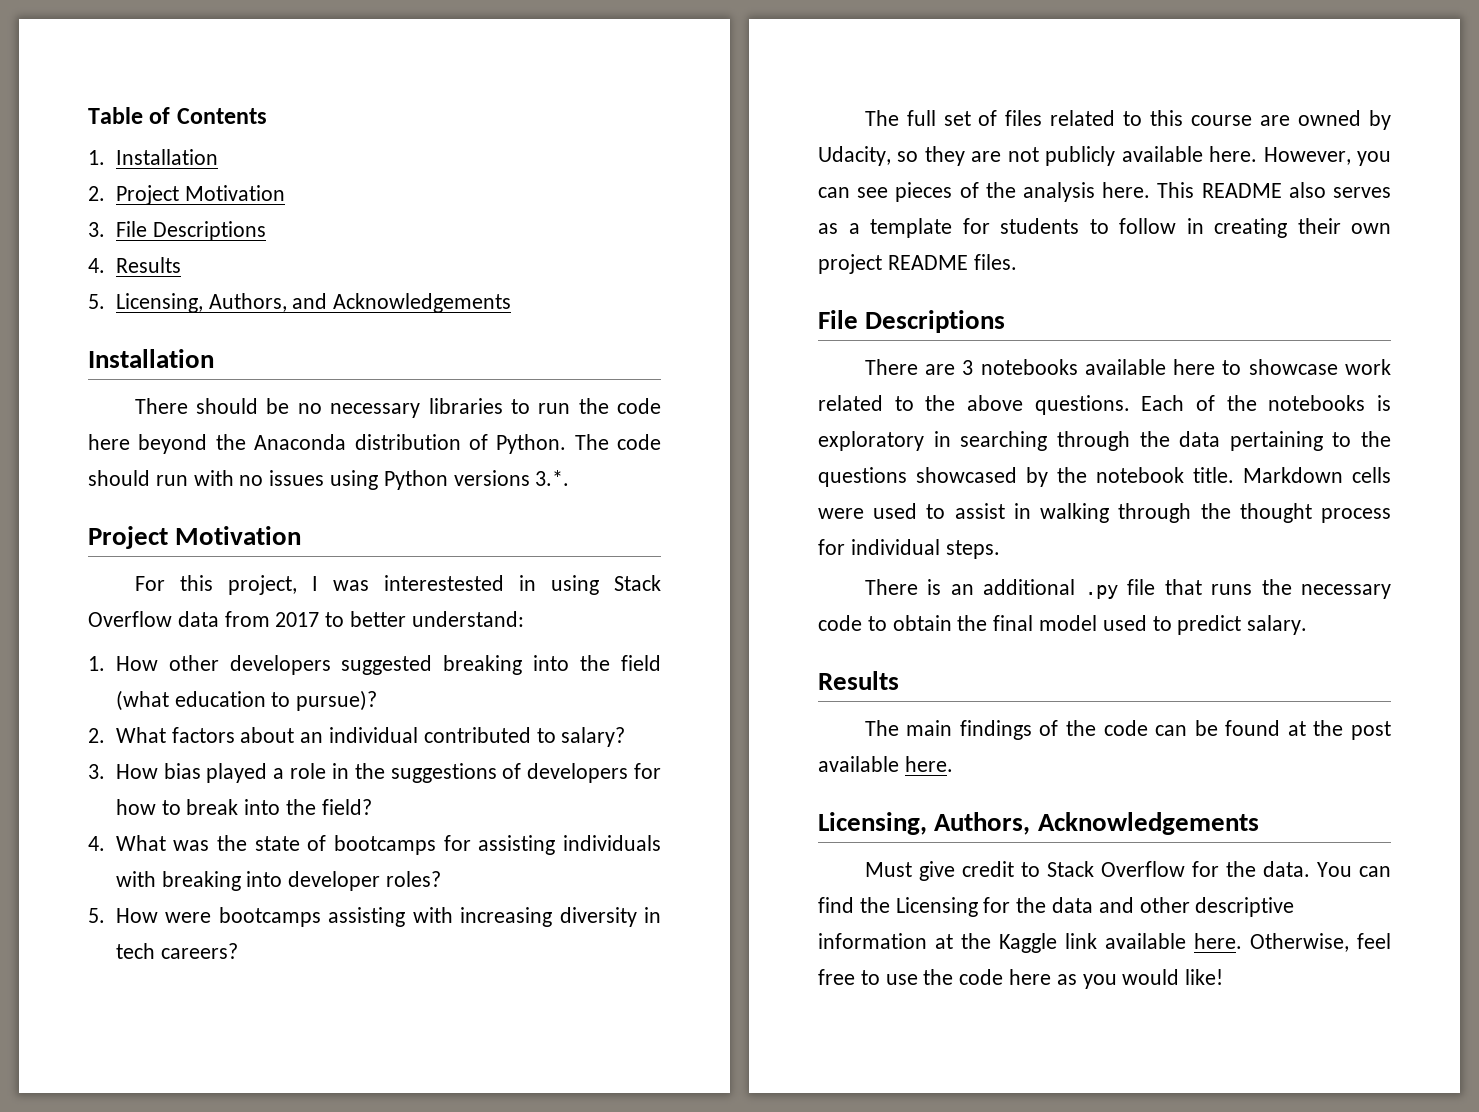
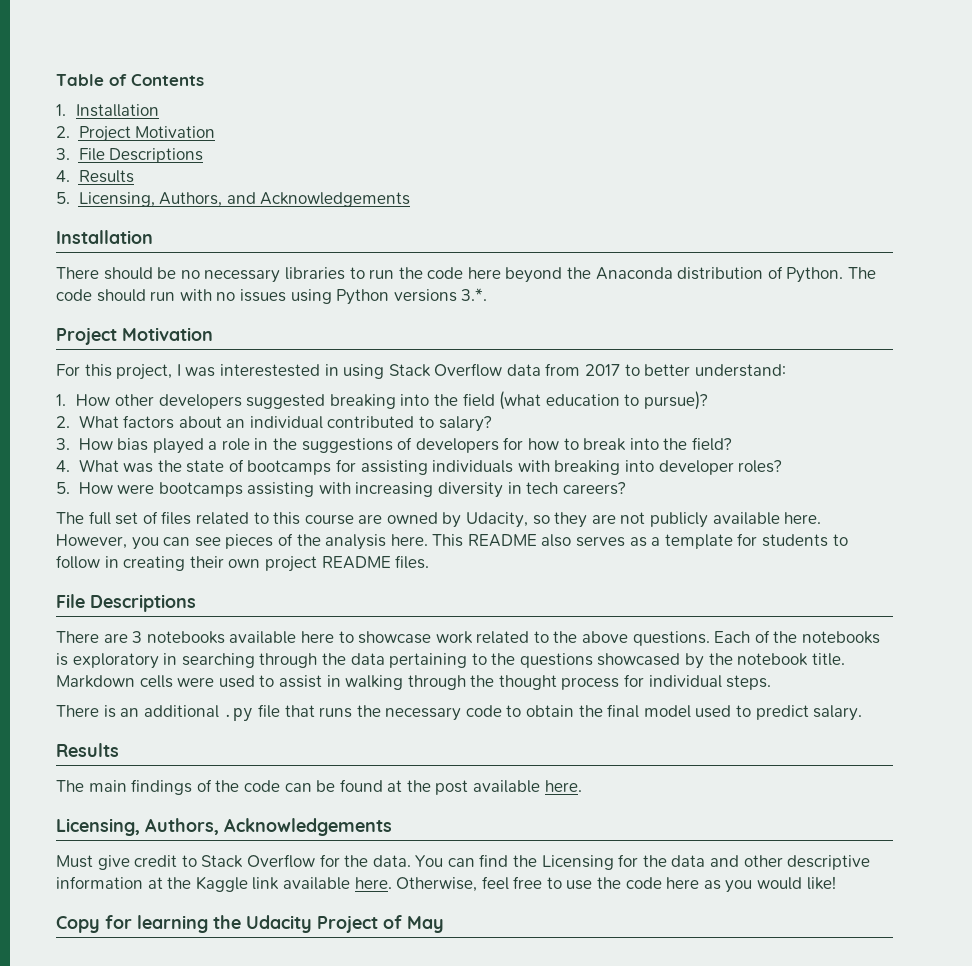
+ Copy for learning the Udacity Project of May

